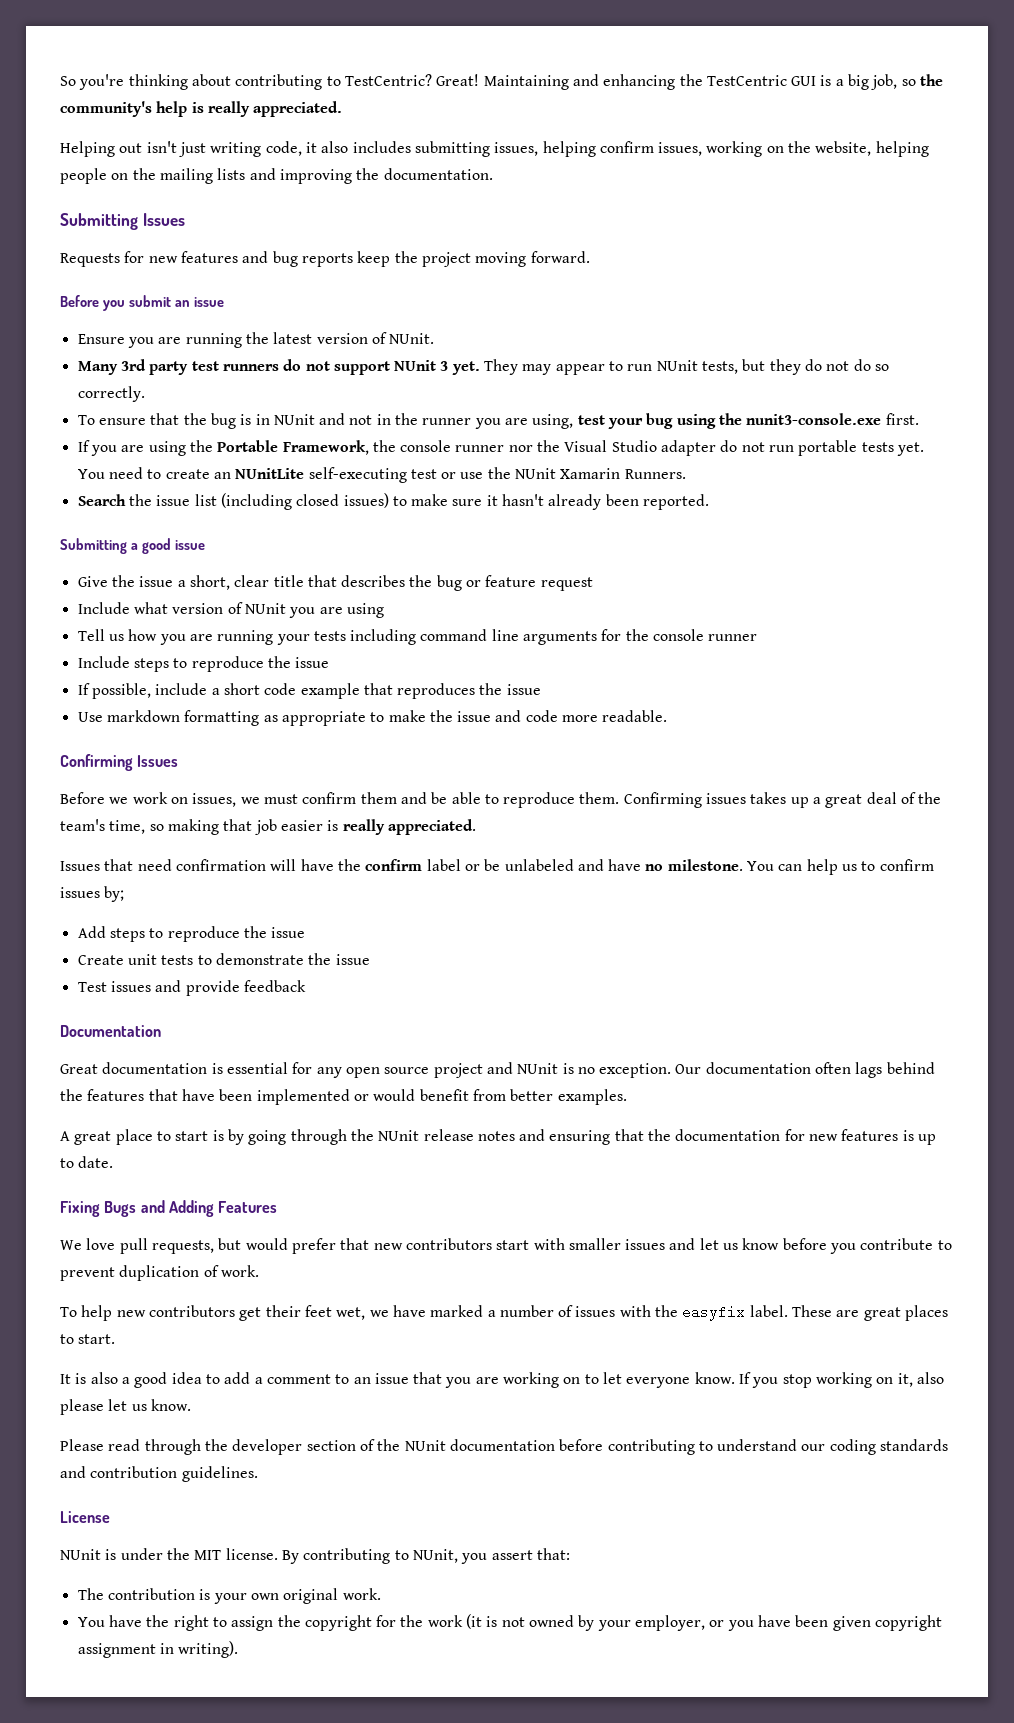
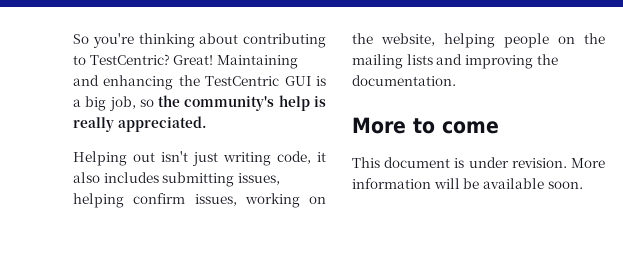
- Submitting Issues
- Requests for new features and bug reports keep the project moving forward.
- Before you submit an issue
- Ensure you are running the latest version of NUnit.
- Many 3rd party test runners do not support NUnit 3 yet. They may appear to run NUnit tests, but they do not do so correctly.
- To ensure that the bug is in NUnit and not in the runner you are using, test your bug using the nunit3-console.exe first.
- If you are using the Portable Framework, the console runner nor the Visual Studio adapter do not run portable tests yet. You need to create an NUnitLite self-executing test or use the NUnit Xamarin Runners.
- Search the issue list (including closed issues) to make sure it hasn't already been reported.
- Submitting a good issue
- Give the issue a short, clear title that describes the bug or feature request
- Include what version of NUnit you are using
- Tell us how you are running your tests including command line arguments for the console runner
- Include steps to reproduce the issue
- If possible, include a short code example that reproduces the issue
- Use markdown formatting as appropriate to make the issue and code more readable.
- Confirming Issues
- Before we work on issues, we must confirm them and be able to reproduce them. Confirming issues takes up a great deal of the team's time, so making that job easier is really appreciated.
- Issues that need confirmation will have the confirm label or be unlabeled and have no milestone. You can help us to confirm issues by;
- Add steps to reproduce the issue
- Create unit tests to demonstrate the issue
- Test issues and provide feedback
- Documentation
- Great documentation is essential for any open source project and NUnit is no exception. Our documentation often lags behind the features that have been implemented or would benefit from better examples.
- A great place to start is by going through the NUnit release notes and ensuring that the documentation for new features is up to date.
- Fixing Bugs and Adding Features
- We love pull requests, but would prefer that new contributors start with smaller issues and let us know before you contribute to prevent duplication of work.
- To help new contributors get their feet wet, we have marked a number of issues with the easyfix label. These are great places to start.
- It is also a good idea to add a comment to an issue that you are working on to let everyone know. If you stop working on it, also please let us know.
- Please read through the developer section of the NUnit documentation before contributing to understand our coding standards and contribution guidelines.
- License
- NUnit is under the MIT license. By contributing to NUnit, you assert that:
- The contribution is your own original work.
- You have the right to assign the copyright for the work (it is not owned by your employer, or you have been given copyright assignment in writing).
+ More to come
+ This document is under revision. More information will be available soon.

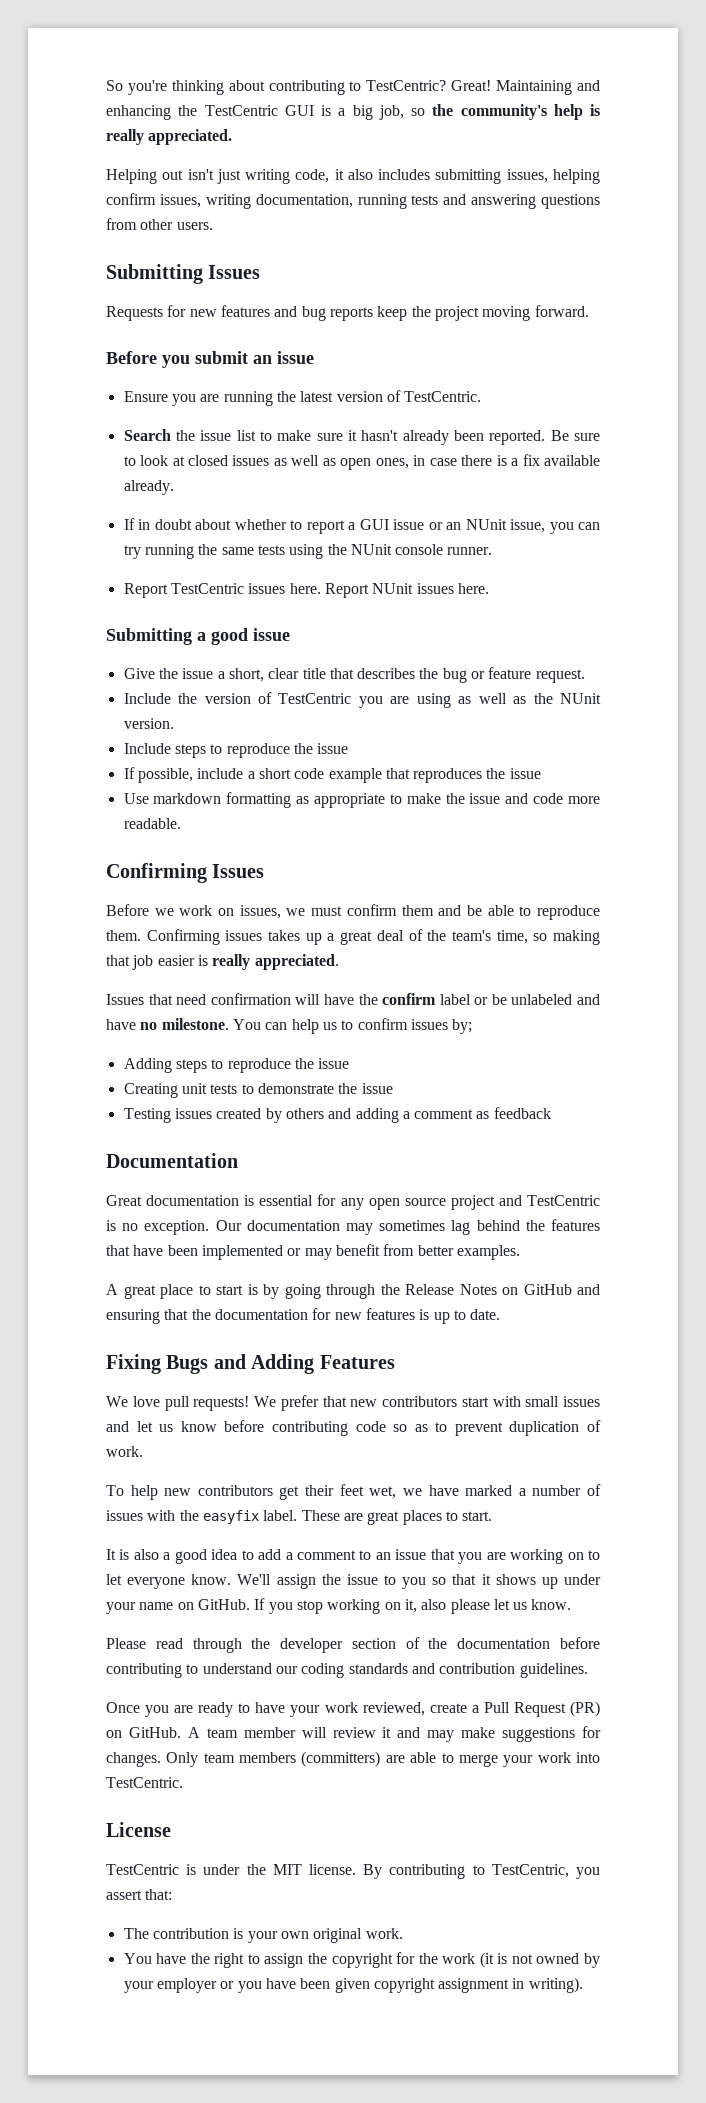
- Helping out isn't just writing code, it also includes submitting issues, helping confirm issues, working on the website, helping people on the mailing lists and improving the documentation.
- More to come
- This document is under revision. More information will be available soon.
+ Helping out isn't just writing code, it also includes submitting issues, helping confirm issues, writing documentation, running tests and answering questions from other users.
+ Submitting Issues
+ Requests for new features and bug reports keep the project moving forward.
+ Before you submit an issue
+ Ensure you are running the latest version of TestCentric.
+ Search the issue list to make sure it hasn't already been reported. Be sure to look at closed issues as well as open ones, in case there is a fix available already.
+ If in doubt about whether to report a GUI issue or an NUnit issue, you can try running the same tests using the NUnit console runner.
+ Report TestCentric issues here. Report NUnit issues here.
+ Submitting a good issue
+ Give the issue a short, clear title that describes the bug or feature request.
+ Include the version of TestCentric you are using as well as the NUnit version.
+ Include steps to reproduce the issue
+ If possible, include a short code example that reproduces the issue
+ Use markdown formatting as appropriate to make the issue and code more readable.
+ Confirming Issues
+ Before we work on issues, we must confirm them and be able to reproduce them. Confirming issues takes up a great deal of the team's time, so making that job easier is really appreciated.
+ Issues that need confirmation will have the confirm label or be unlabeled and have no milestone. You can help us to confirm issues by;
+ Adding steps to reproduce the issue
+ Creating unit tests to demonstrate the issue
+ Testing issues created by others and adding a comment as feedback
+ Documentation
+ Great documentation is essential for any open source project and TestCentric is no exception. Our documentation may sometimes lag behind the features that have been implemented or may benefit from better examples.
+ A great place to start is by going through the Release Notes on GitHub and ensuring that the documentation for new features is up to date.
+ Fixing Bugs and Adding Features
+ We love pull requests! We prefer that new contributors start with small issues and let us know before contributing code so as to prevent duplication of work.
+ To help new contributors get their feet wet, we have marked a number of issues with the easyfix label. These are great places to start.
+ It is also a good idea to add a comment to an issue that you are working on to let everyone know. We'll assign the issue to you so that it shows up under your name on GitHub. If you stop working on it, also please let us know.
+ Please read through the developer section of the documentation before contributing to understand our coding standards and contribution guidelines.
+ Once you are ready to have your work reviewed, create a Pull Request (PR) on GitHub. A team member will review it and may make suggestions for changes. Only team members (committers) are able to merge your work into TestCentric.
+ License
+ TestCentric is under the MIT license. By contributing to TestCentric, you assert that:
+ The contribution is your own original work.
+ You have the right to assign the copyright for the work (it is not owned by your employer or you have been given copyright assignment in writing).

